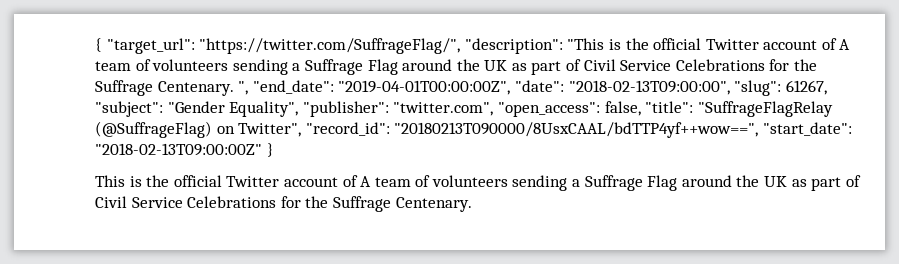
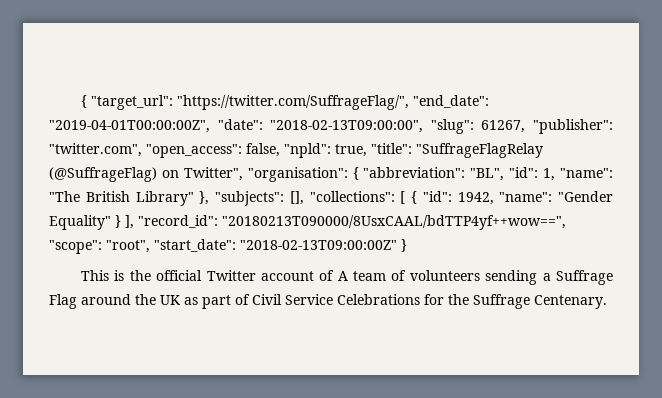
- { "target_url": "https://twitter.com/SuffrageFlag/", "description": "This is the official Twitter account of A team of volunteers sending a Suffrage Flag around the UK as part of Civil Service Celebrations for the Suffrage Centenary. ", "end_date": "2019-04-01T00:00:00Z", "date": "2018-02-13T09:00:00", "slug": 61267, "subject": "Gender Equality", "publisher": "twitter.com", "open_access": false, "title": "SuffrageFlagRelay (@SuffrageFlag) on Twitter", "record_id": "20180213T090000/8UsxCAAL/bdTTP4yf++wow==", "start_date": "2018-02-13T09:00:00Z" }
+ { "target_url": "https://twitter.com/SuffrageFlag/", "end_date": "2019-04-01T00:00:00Z", "date": "2018-02-13T09:00:00", "slug": 61267, "publisher": "twitter.com", "open_access": false, "npld": true, "title": "SuffrageFlagRelay (@SuffrageFlag) on Twitter", "organisation": { "abbreviation": "BL", "id": 1, "name": "The British Library" }, "subjects": [], "collections": [ { "id": 1942, "name": "Gender Equality" } ], "record_id": "20180213T090000/8UsxCAAL/bdTTP4yf++wow==", "scope": "root", "start_date": "2018-02-13T09:00:00Z" }

